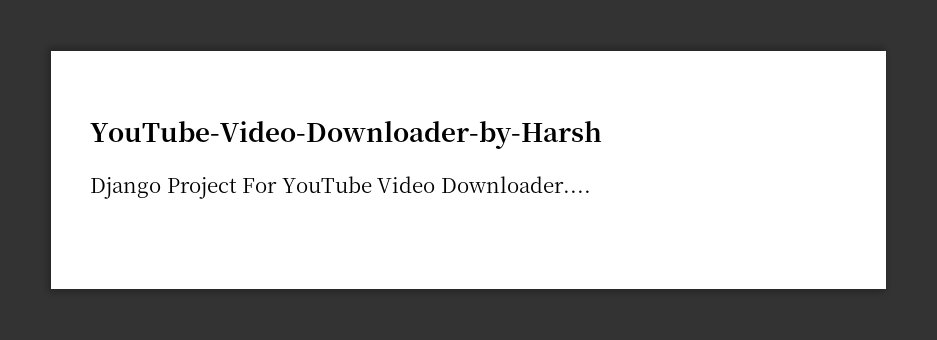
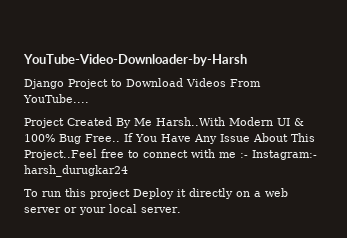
- Django Project For YouTube Video Downloader....
+ Django Project to Download Videos From YouTube....
+ Project Created By Me Harsh..With Modern UI & 100% Bug Free.. If You Have Any Issue About This Project..Feel free to connect with me :- Instagram:- harsh_durugkar24
+ To run this project Deploy it directly on a web server or your local server.

